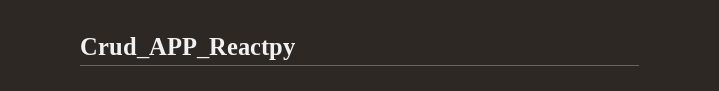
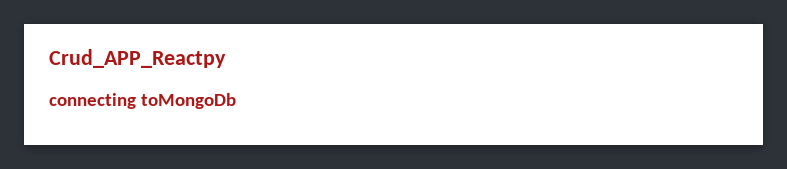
+ connecting toMongoDb

